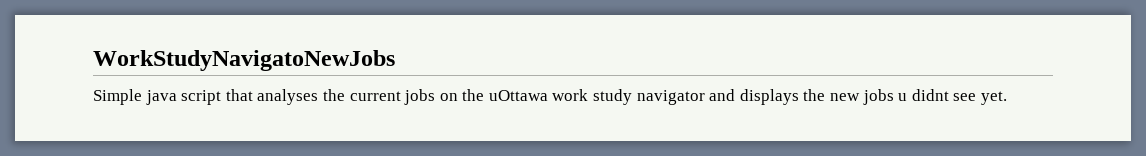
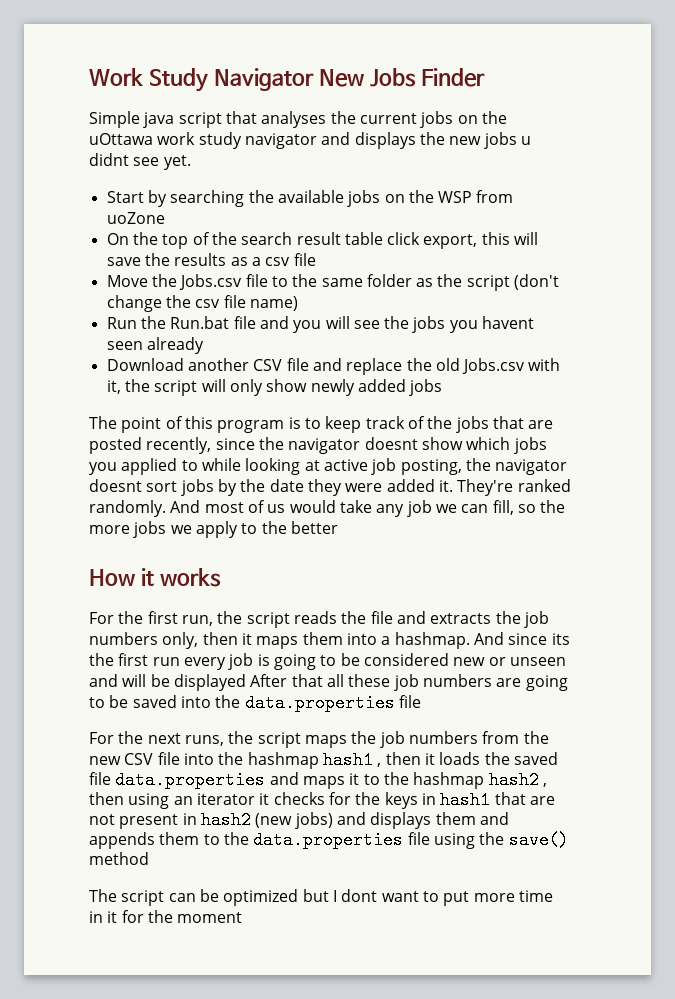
- WorkStudyNavigatoNewJobs
+ Work Study Navigator New Jobs Finder
+ Start by searching the available jobs on the WSP from uoZone
+ On the top of the search result table click export, this will save the results as a csv file
+ Move the Jobs.csv file to the same folder as the script (don't change the csv file name)
+ Run the Run.bat file and you will see the jobs you havent seen already
+ Download another CSV file and replace the old Jobs.csv with it, the script will only show newly added jobs
+ The point of this program is to keep track of the jobs that are posted recently, since the navigator doesnt show which jobs you applied to while looking at active job posting, the navigator doesnt sort jobs by the date they were added it. They're ranked randomly. And most of us would take any job we can fill, so the more jobs we apply to the better
+ How it works
+ For the first run, the script reads the file and extracts the job numbers only, then it maps them into a hashmap. And since its the first run every job is going to be considered new or unseen and will be displayed After that all these job numbers are going to be saved into the data.properties file
+ For the next runs, the script maps the job numbers from the new CSV file into the hashmap hash1 , then it loads the saved file data.properties and maps it to the hashmap hash2 , then using an iterator it checks for the keys in hash1 that are not present in hash2 (new jobs) and displays them and appends them to the data.properties file using the save() method
+ The script can be optimized but I dont want to put more time in it for the moment

